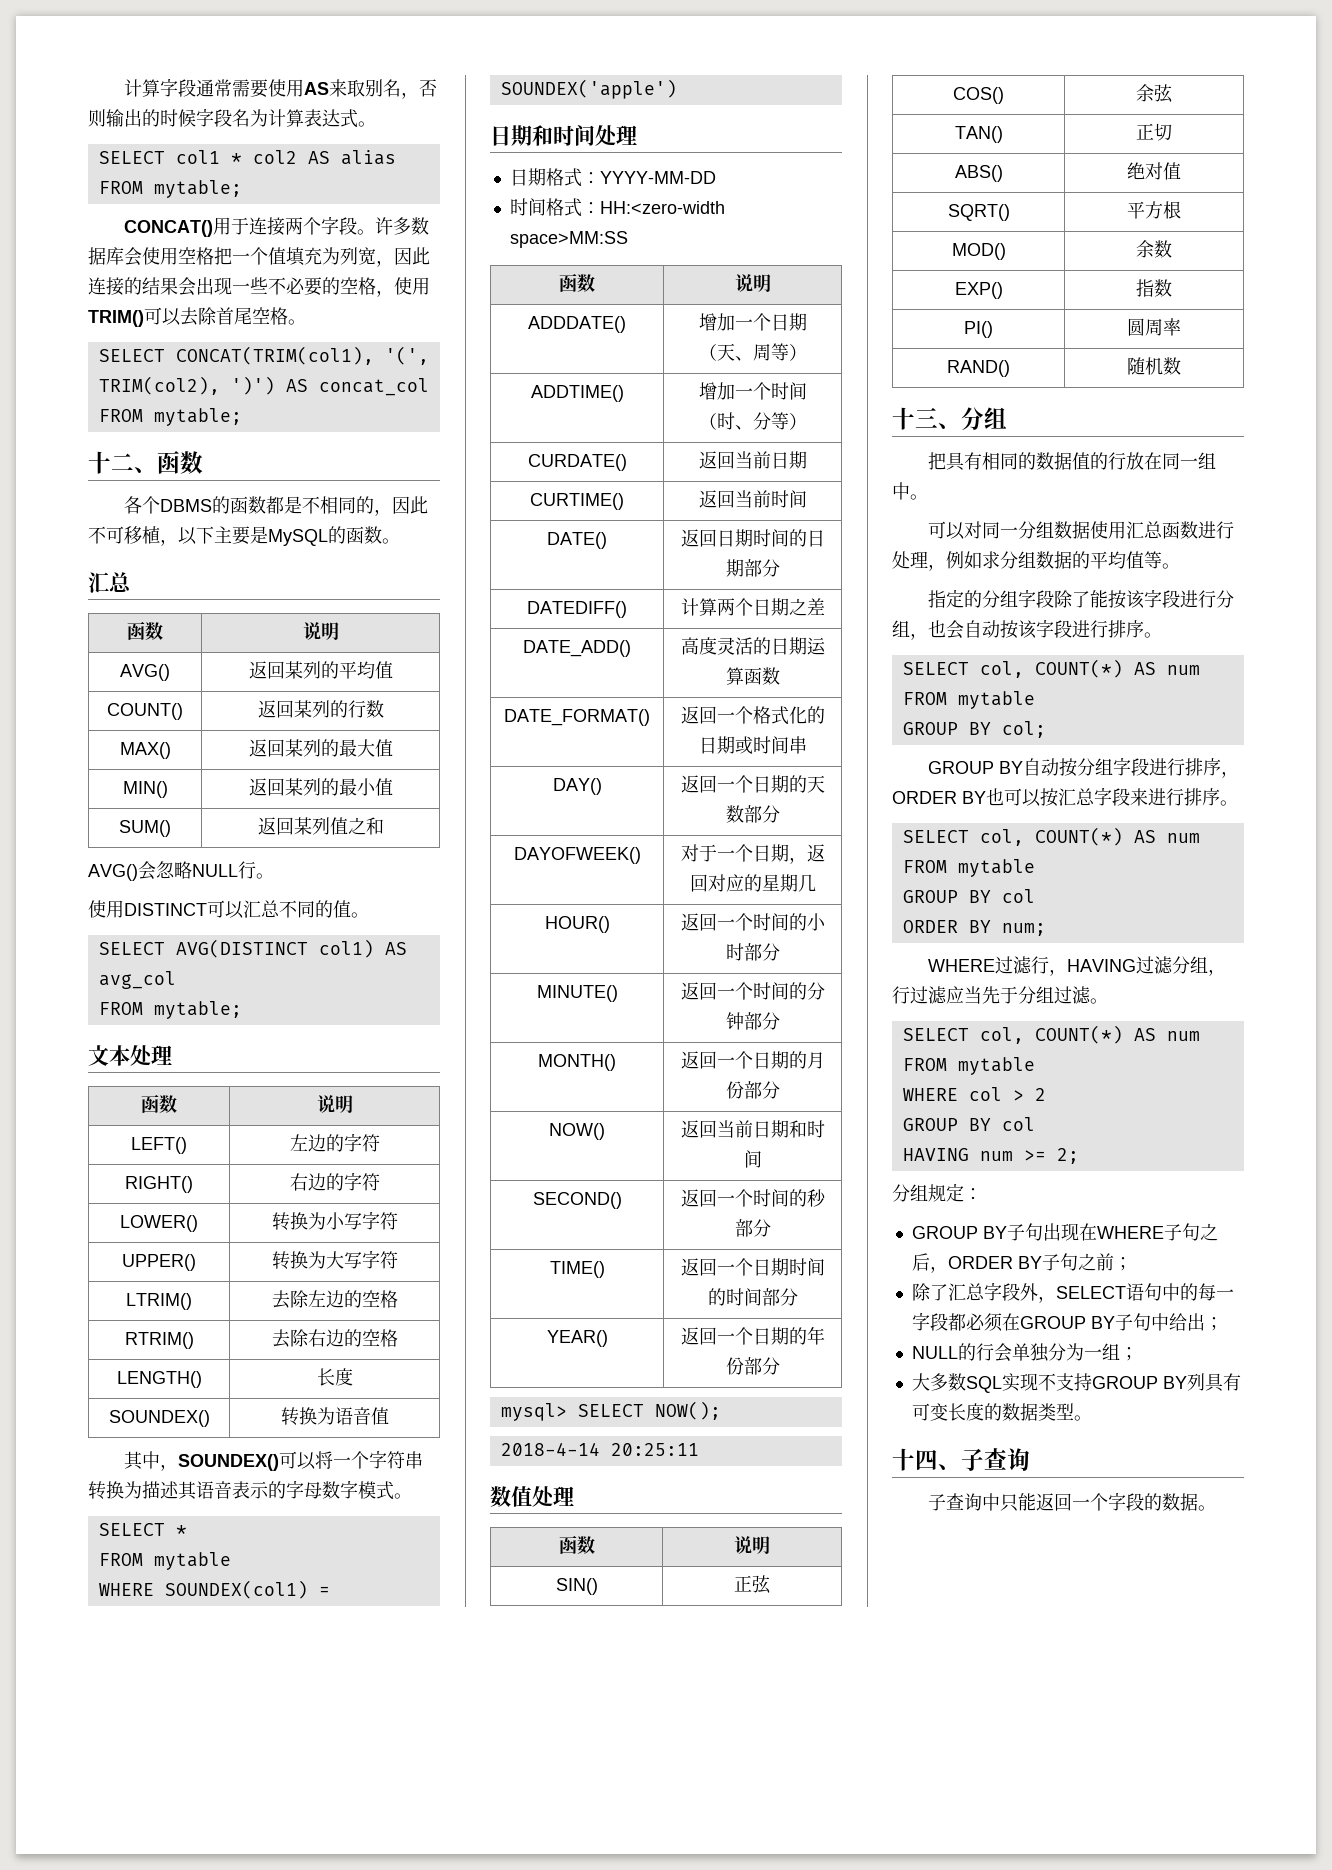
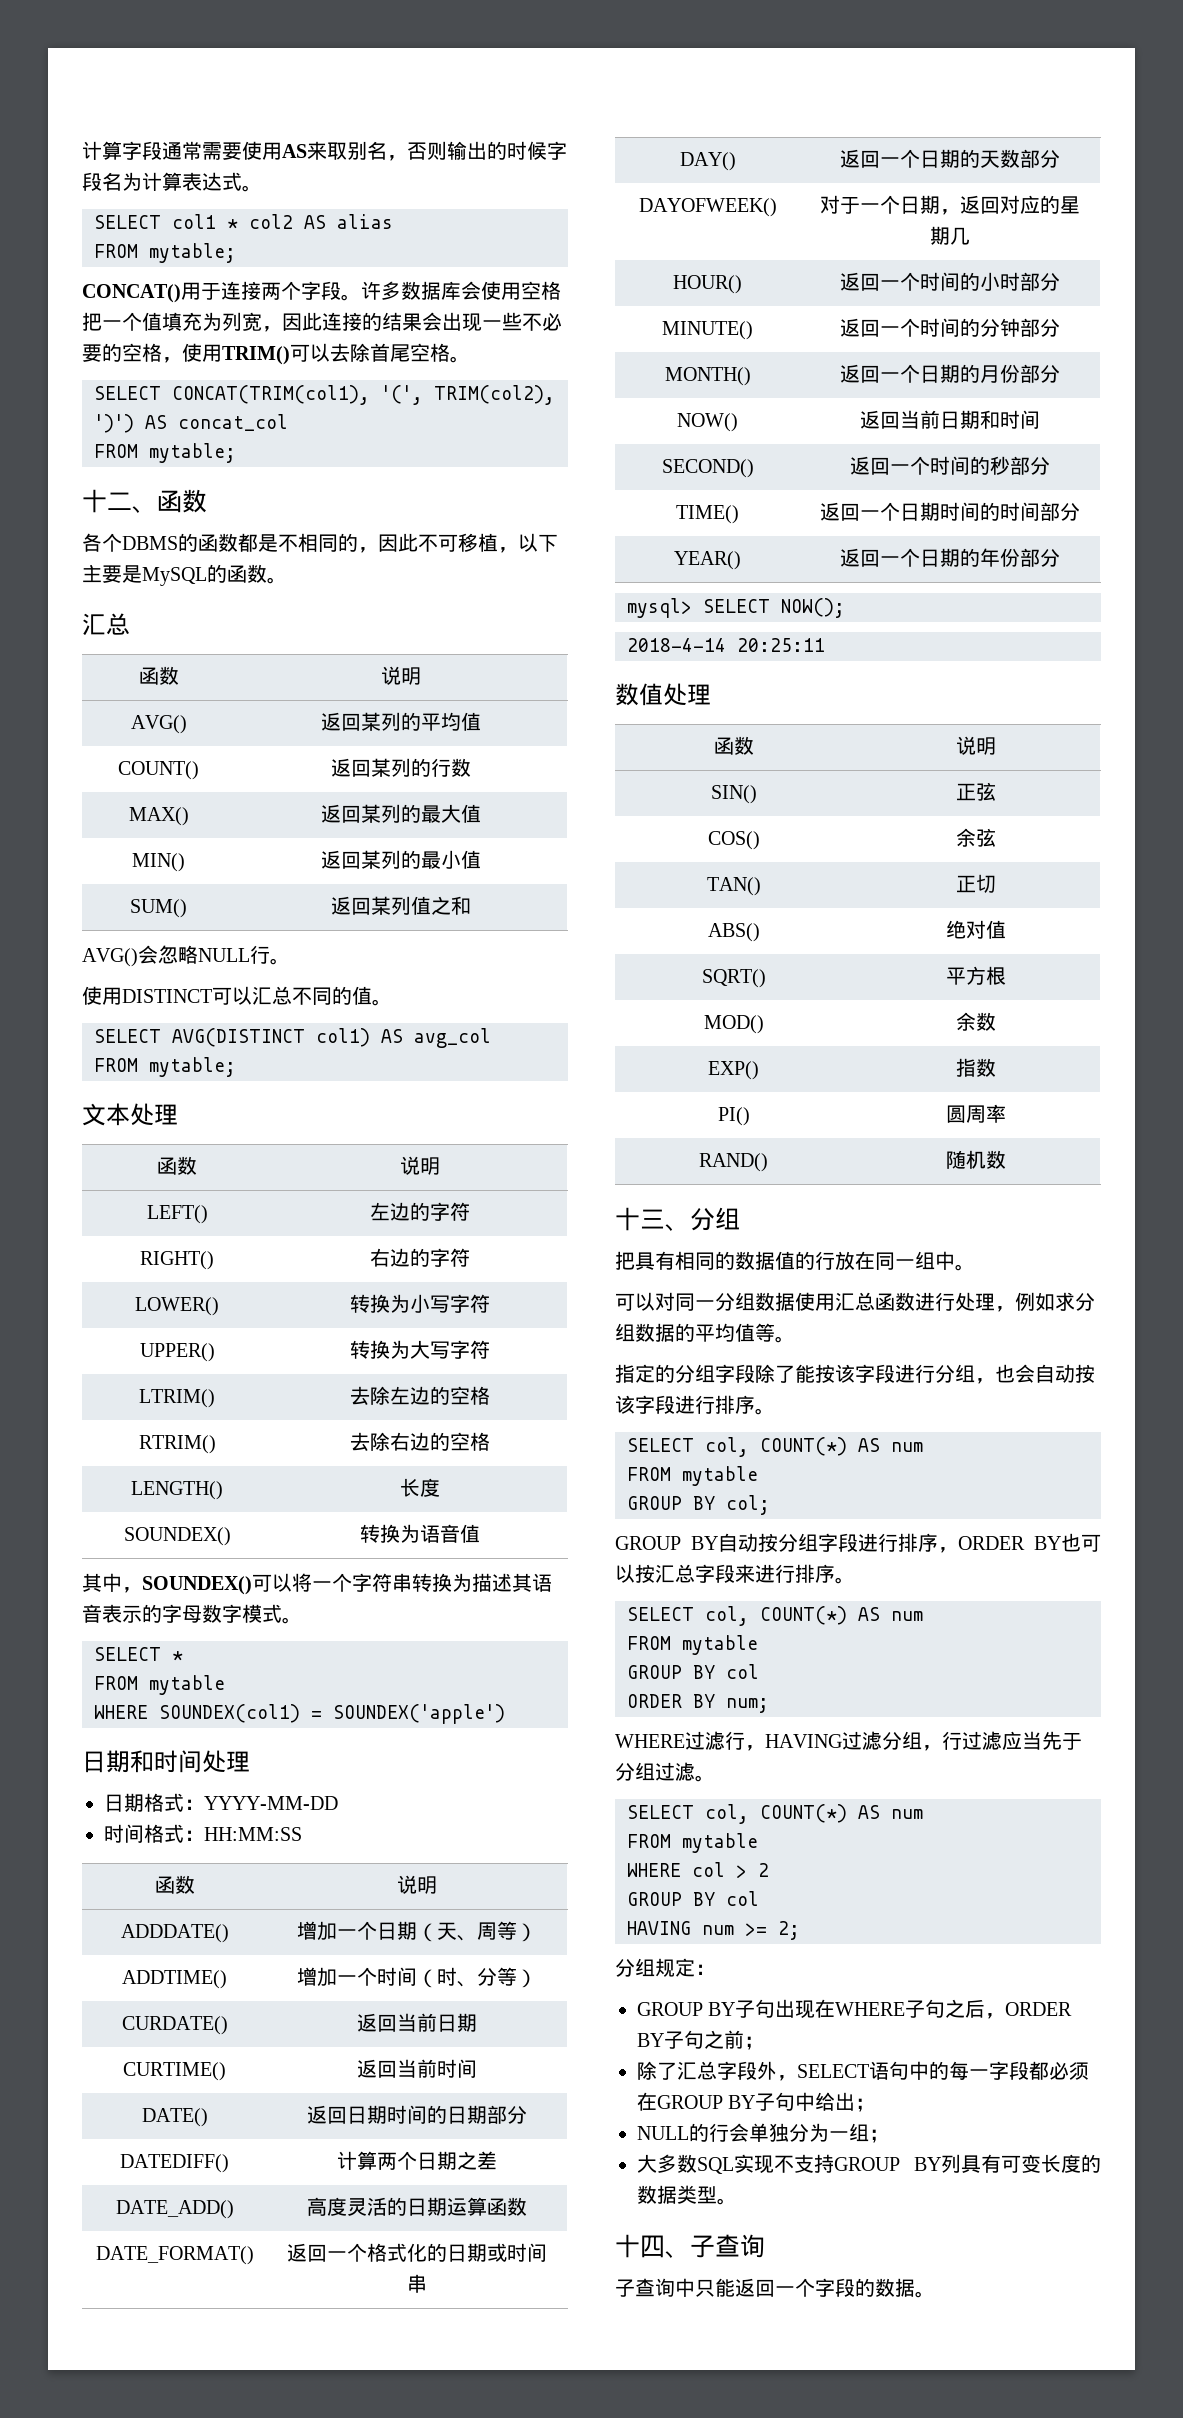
- 时间格式：HH:<zero-width space>MM:SS
+ 时间格式：HH:MM:SS

